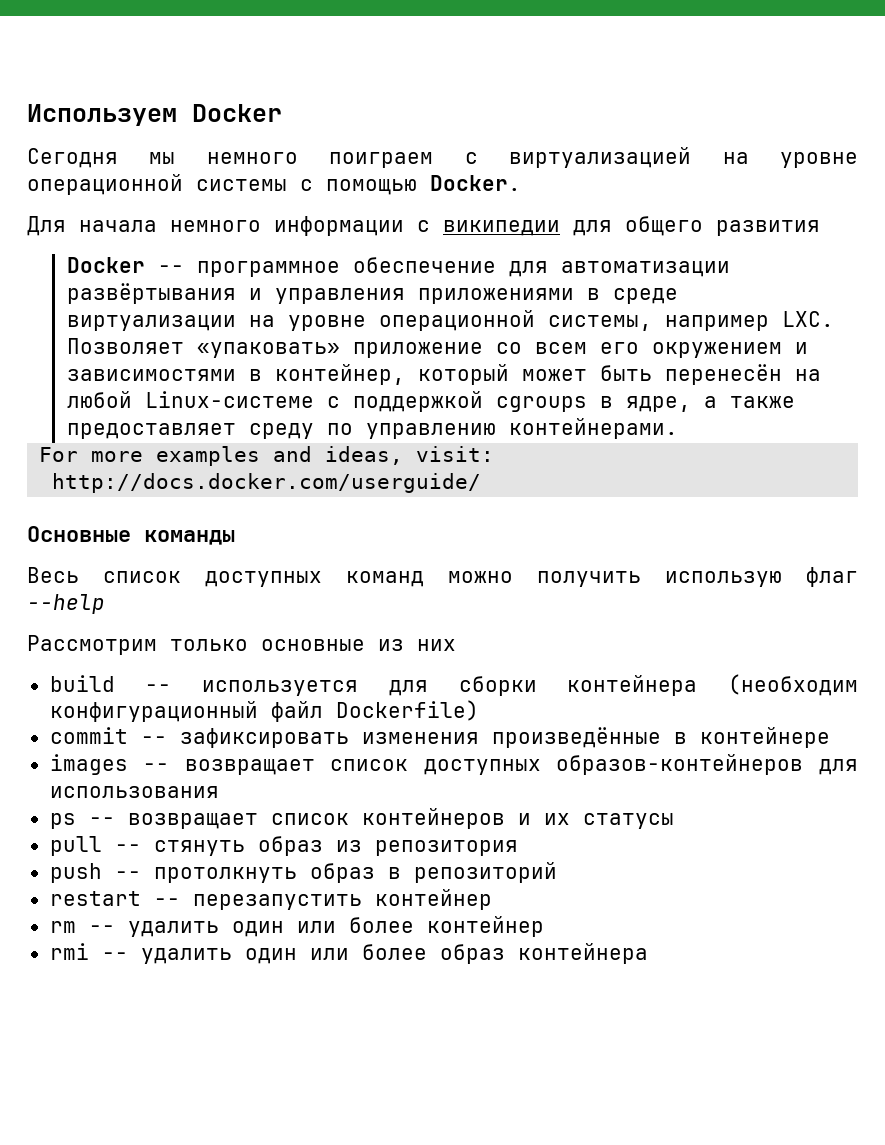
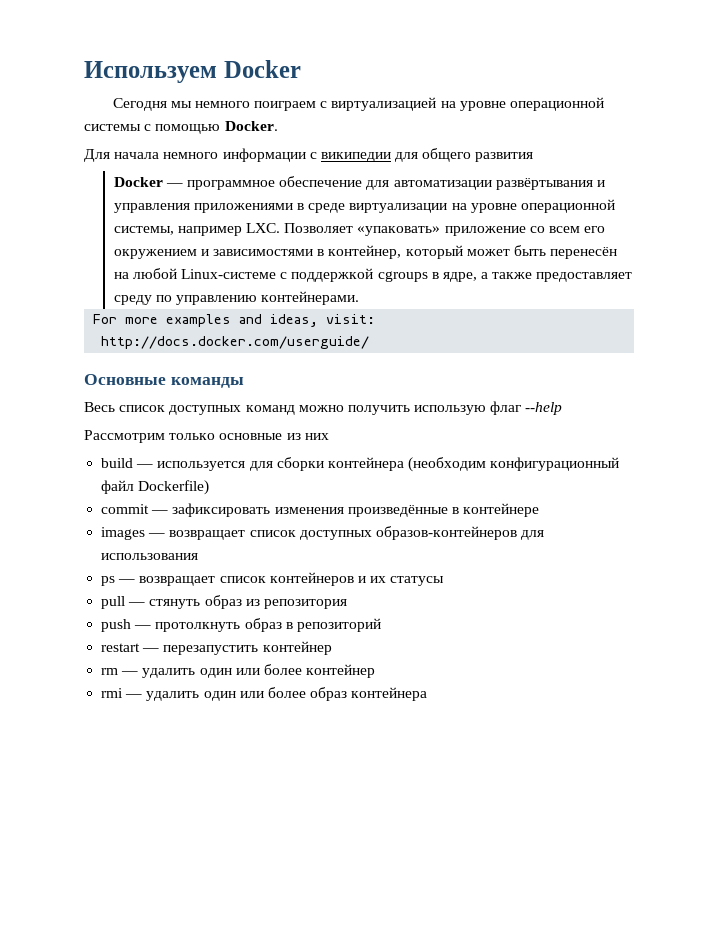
- Docker -- программное обеспечение для автоматизации развёртывания и управления приложениями в среде виртуализации на уровне операционной системы, например LXC. Позволяет «упаковать» приложение со всем его окружением и зависимостями в контейнер, который может быть перенесён на любой Linux-системе с поддержкой cgroups в ядре, а также предоставляет среду по управлению контейнерами.
+ Docker — программное обеспечение для автоматизации развёртывания и управления приложениями в среде виртуализации на уровне операционной системы, например LXC. Позволяет «упаковать» приложение со всем его окружением и зависимостями в контейнер, который может быть перенесён на любой Linux-системе с поддержкой cgroups в ядре, а также предоставляет среду по управлению контейнерами.
- build -- используется для сборки контейнера (необходим конфигурационный файл Dockerfile)
+ build — используется для сборки контейнера (необходим конфигурационный файл Dockerfile)
- commit -- зафиксировать изменения произведённые в контейнере
+ commit — зафиксировать изменения произведённые в контейнере
- images -- возвращает список доступных образов-контейнеров для использования
+ images — возвращает список доступных образов-контейнеров для использования
- ps -- возвращает список контейнеров и их статусы
+ ps — возвращает список контейнеров и их статусы
- pull -- стянуть образ из репозитория
+ pull — стянуть образ из репозитория
- push -- протолкнуть образ в репозиторий
+ push — протолкнуть образ в репозиторий
- restart -- перезапустить контейнер
+ restart — перезапустить контейнер
- rm -- удалить один или более контейнер
+ rm — удалить один или более контейнер
- rmi -- удалить один или более образ контейнера
+ rmi — удалить один или более образ контейнера

